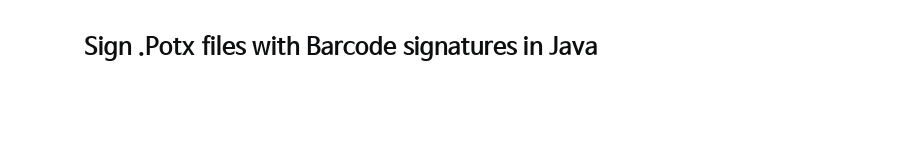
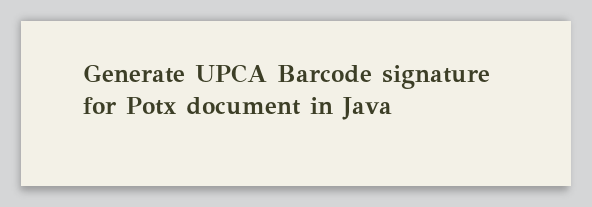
- Sign .Potx files with Barcode signatures in Java
+ Generate UPCA Barcode signature for Potx document in Java

